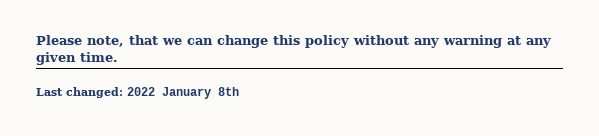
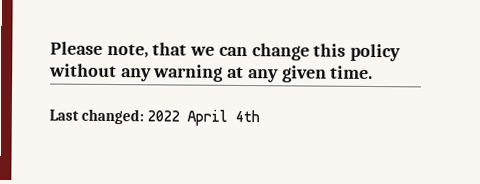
- Last changed: 2022 January 8th
+ Last changed: 2022 April 4th

